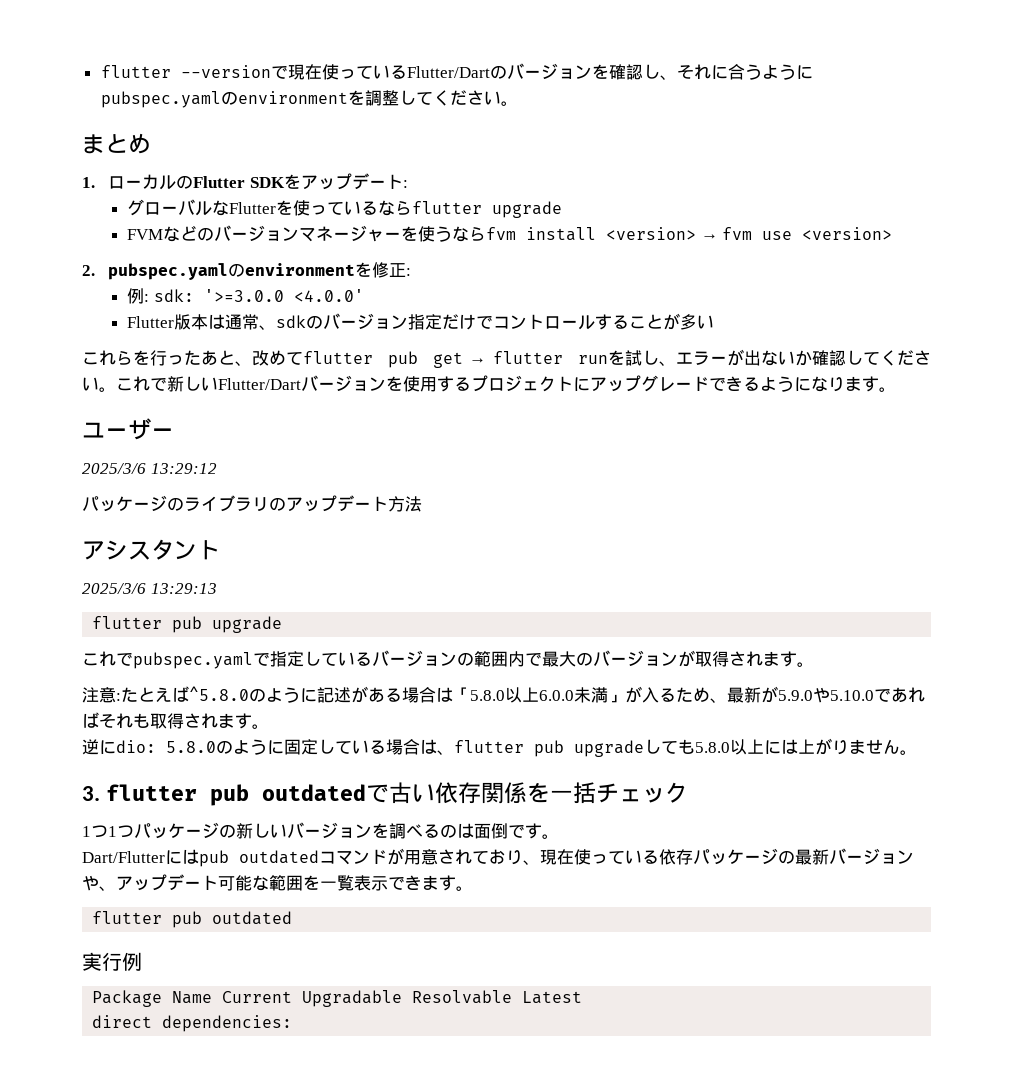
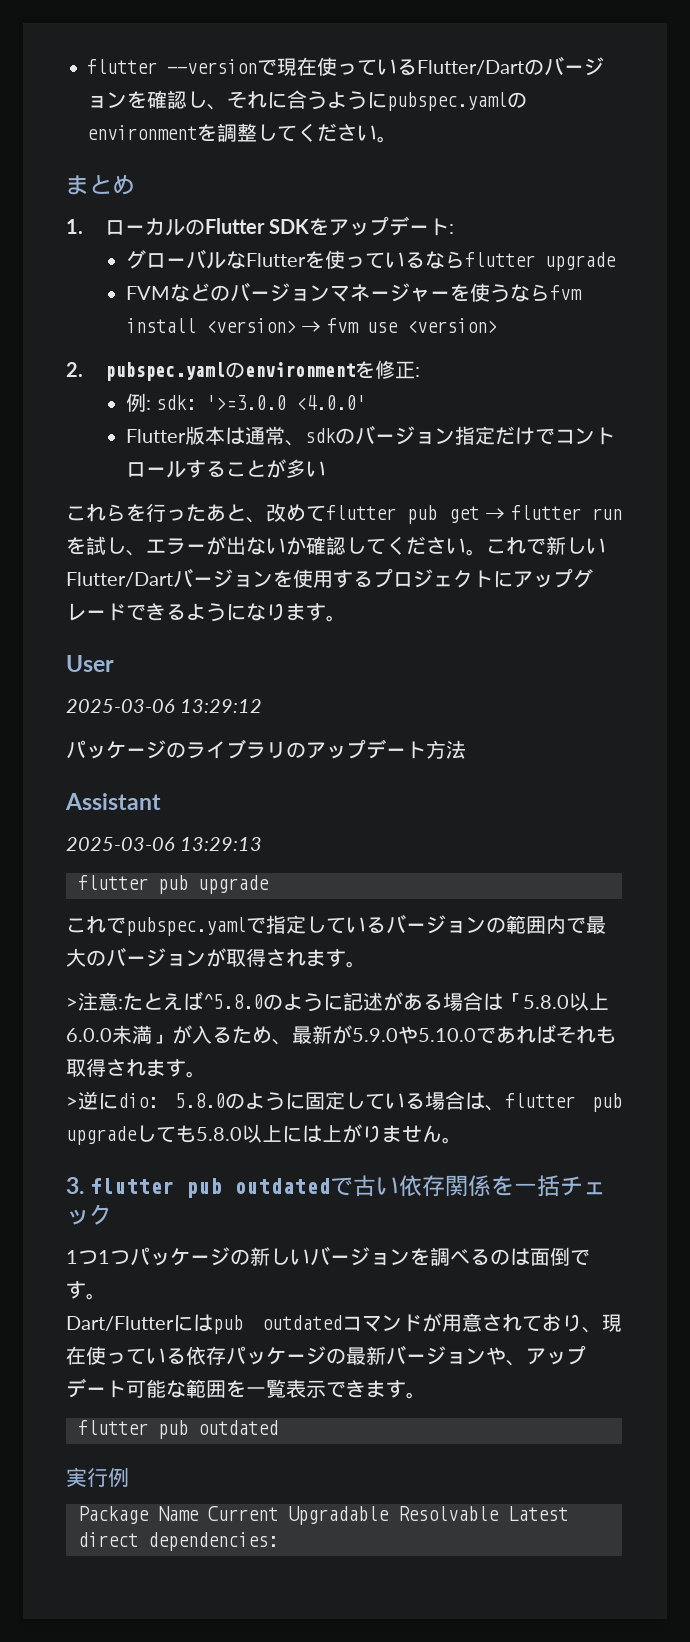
- ユーザー
- 2025/3/6 13:29:12
+ User
+ 2025-03-06 13:29:12
- アシスタント
- 2025/3/6 13:29:13
+ Assistant
+ 2025-03-06 13:29:13
- 注意:たとえば^5.8.0のように記述がある場合は「5.8.0以上6.0.0未満」が入るため、最新が5.9.0や5.10.0であればそれも取得されます。
+ >注意:たとえば^5.8.0のように記述がある場合は「5.8.0以上6.0.0未満」が入るため、最新が5.9.0や5.10.0であればそれも取得されます。
- 逆にdio: 5.8.0のように固定している場合は、flutter pub upgradeしても5.8.0以上には上がりません。
+ >逆にdio: 5.8.0のように固定している場合は、flutter pub upgradeしても5.8.0以上には上がりません。

